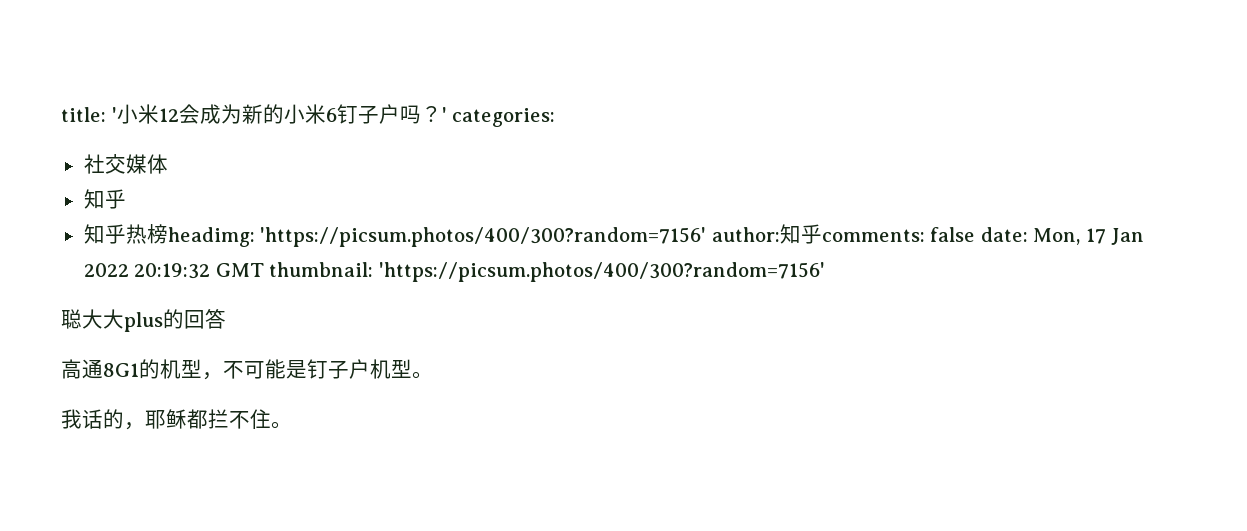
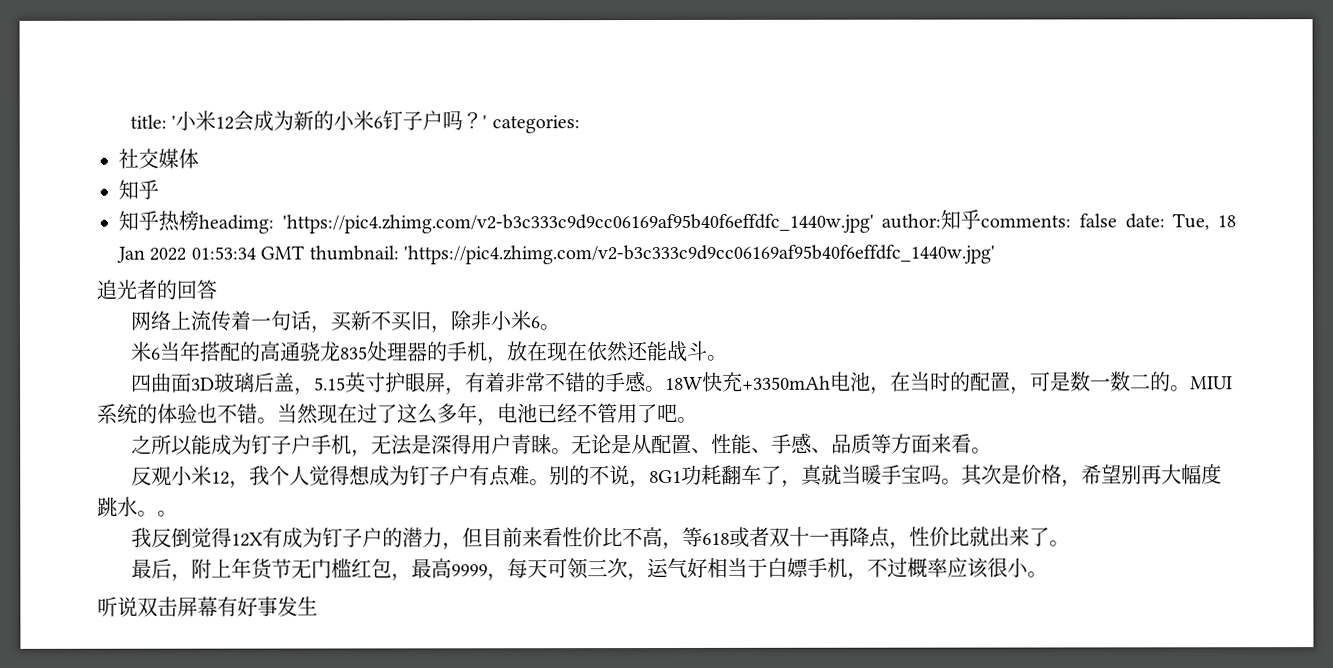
- 知乎热榜headimg: 'https://picsum.photos/400/300?random=7156' author:知乎comments: false date: Mon, 17 Jan 2022 20:19:32 GMT thumbnail: 'https://picsum.photos/400/300?random=7156'
- 聪大大plus的回答
- 高通8G1的机型，不可能是钉子户机型。
- 我话的，耶稣都拦不住。
+ 知乎热榜headimg: 'https://pic4.zhimg.com/v2-b3c333c9d9cc06169af95b40f6effdfc_1440w.jpg' author:知乎comments: false date: Tue, 18 Jan 2022 01:53:34 GMT thumbnail: 'https://pic4.zhimg.com/v2-b3c333c9d9cc06169af95b40f6effdfc_1440w.jpg'
+ 追光者的回答
+ 网络上流传着一句话，买新不买旧，除非小米6。
+ 米6当年搭配的高通骁龙835处理器的手机，放在现在依然还能战斗。
+ 四曲面3D玻璃后盖，5.15英寸护眼屏，有着非常不错的手感。18W快充+3350mAh电池，在当时的配置，可是数一数二的。MIUI系统的体验也不错。当然现在过了这么多年，电池已经不管用了吧。
+ 之所以能成为钉子户手机，无法是深得用户青睐。无论是从配置、性能、手感、品质等方面来看。
+ 反观小米12，我个人觉得想成为钉子户有点难。别的不说，8G1功耗翻车了，真就当暖手宝吗。其次是价格，希望别再大幅度跳水。。
+ 我反倒觉得12X有成为钉子户的潜力，但目前来看性价比不高，等618或者双十一再降点，性价比就出来了。
+ 最后，附上年货节无门槛红包，最高9999，每天可领三次，运气好相当于白嫖手机，不过概率应该很小。
+ 听说双击屏幕有好事发生

